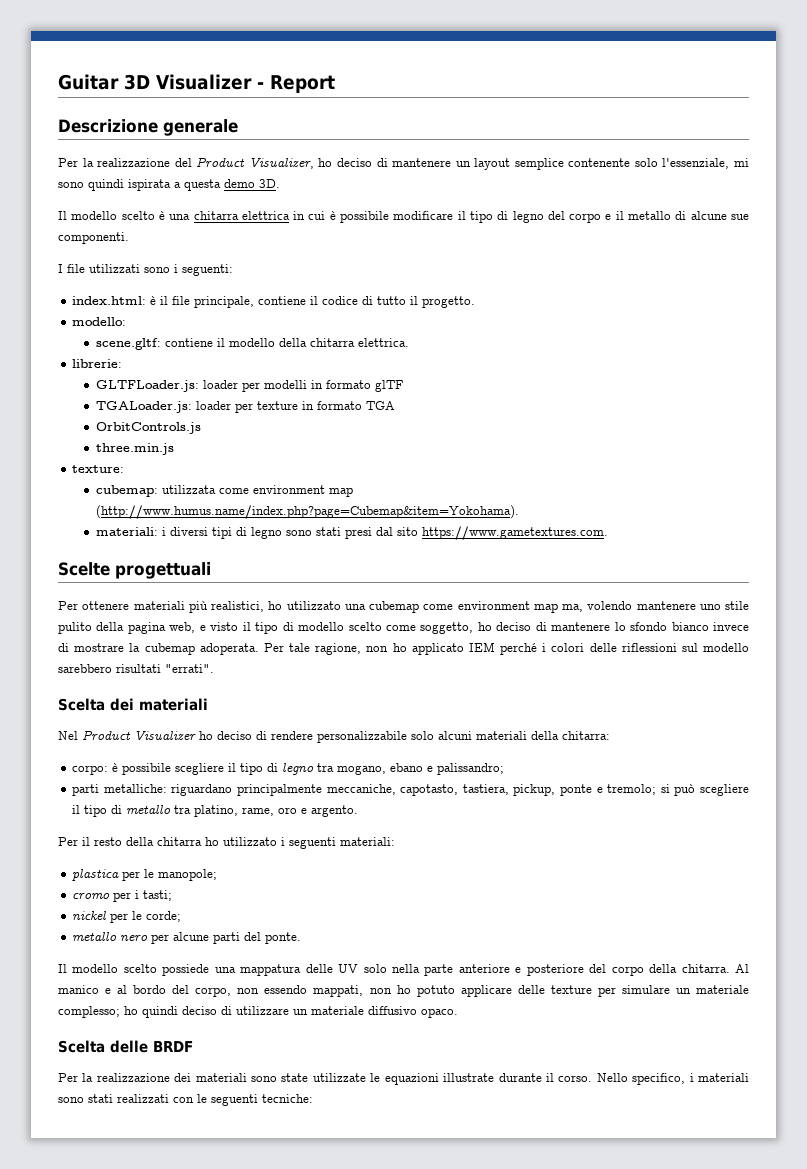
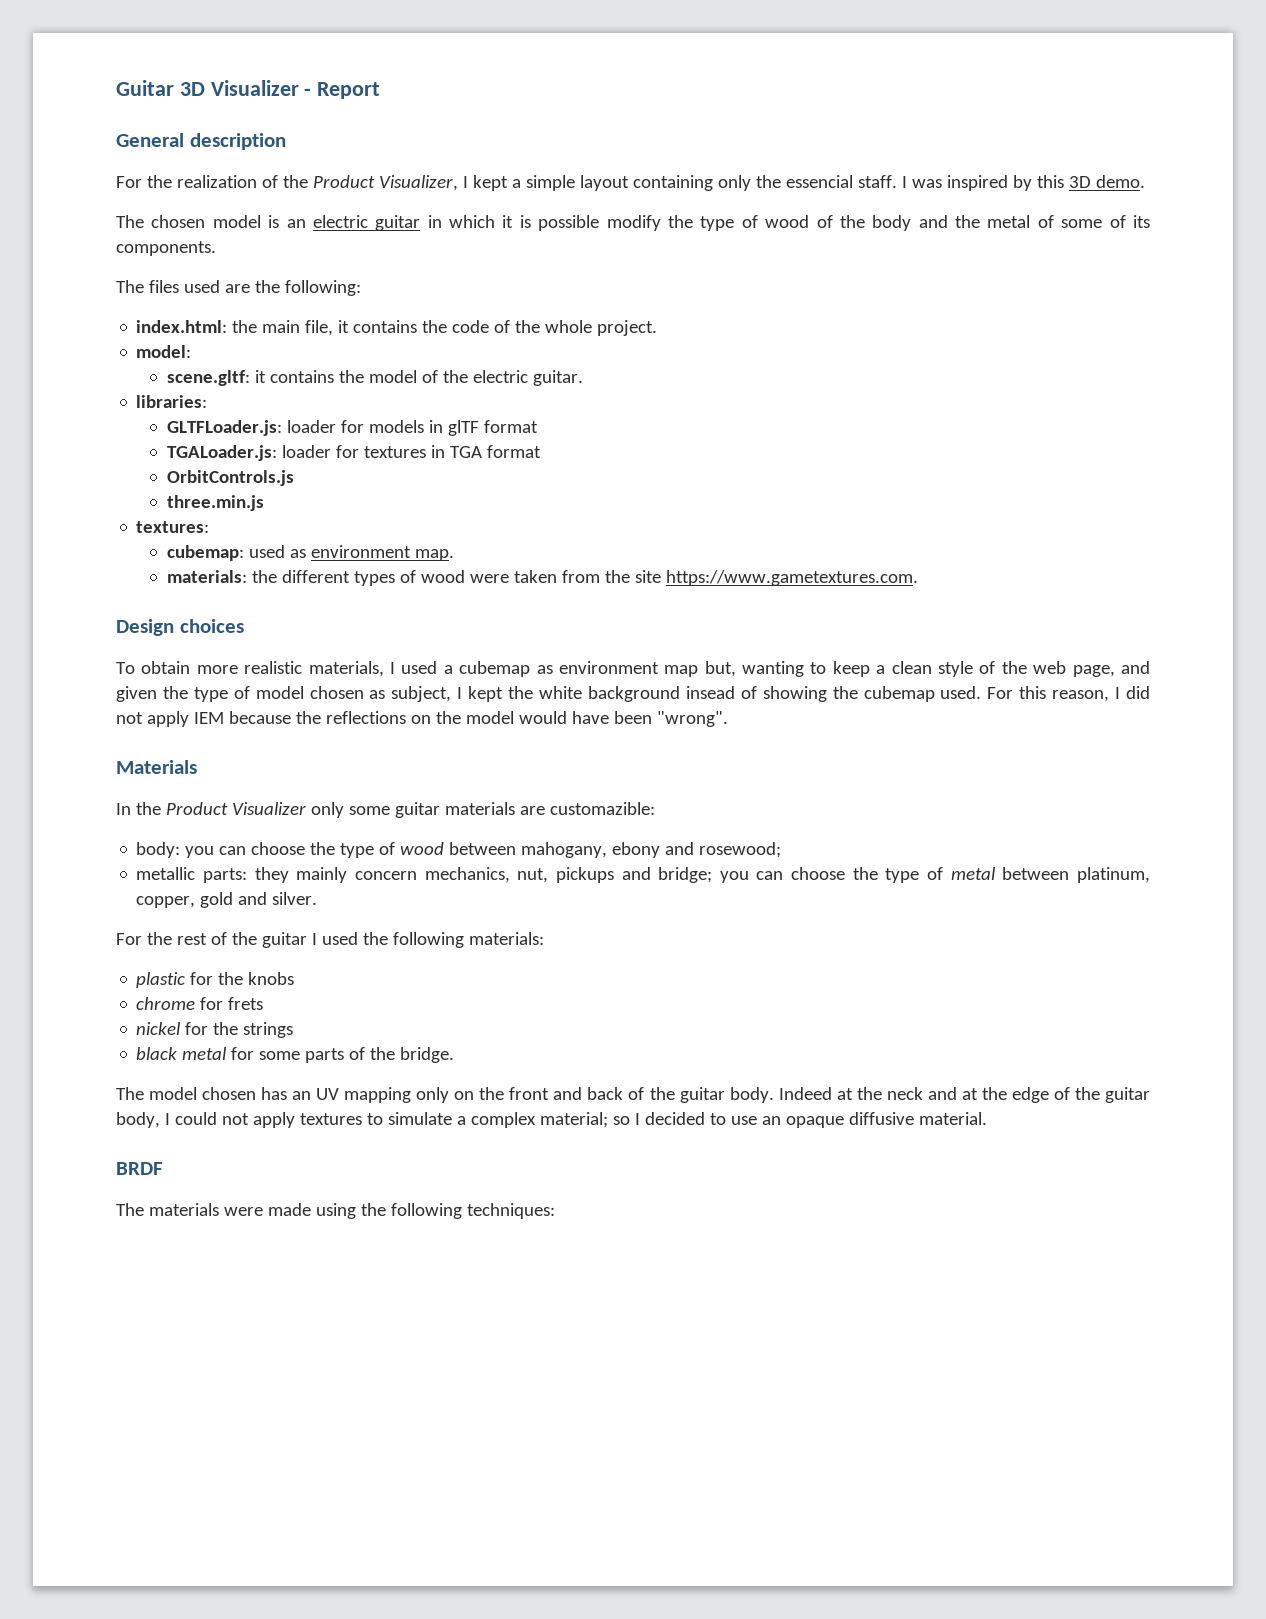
- Descrizione generale
- Per la realizzazione del Product Visualizer, ho deciso di mantenere un layout semplice contenente solo l'essenziale, mi sono quindi ispirata a questa demo 3D.
- Il modello scelto è una chitarra elettrica in cui è possibile modificare il tipo di legno del corpo e il metallo di alcune sue componenti.
- I file utilizzati sono i seguenti:
- index.html: è il file principale, contiene il codice di tutto il progetto.
- modello:
- scene.gltf: contiene il modello della chitarra elettrica.
- librerie:
- GLTFLoader.js: loader per modelli in formato glTF
+ General description
+ For the realization of the Product Visualizer, I kept a simple layout containing only the essencial staff. I was inspired by this 3D demo.
+ The chosen model is an electric guitar in which it is possible modify the type of wood of the body and the metal of some of its components.
+ The files used are the following:
+ index.html: the main file, it contains the code of the whole project.
+ model:
+ scene.gltf: it contains the model of the electric guitar.
+ libraries:
+ GLTFLoader.js: loader for models in glTF format
- TGALoader.js: loader per texture in formato TGA
+ TGALoader.js: loader for textures in TGA format
- texture:
+ textures:
- cubemap: utilizzata come environment map (http://www.humus.name/index.php?page=Cubemap&item=Yokohama).
- materiali: i diversi tipi di legno sono stati presi dal sito https://www.gametextures.com.
- Scelte progettuali
- Per ottenere materiali più realistici, ho utilizzato una cubemap come environment map ma, volendo mantenere uno stile pulito della pagina web, e visto il tipo di modello scelto come soggetto, ho deciso di mantenere lo sfondo bianco invece di mostrare la cubemap adoperata. Per tale ragione, non ho applicato IEM perché i colori delle riflessioni sul modello sarebbero risultati "errati".
- Scelta dei materiali
- Nel Product Visualizer ho deciso di rendere personalizzabile solo alcuni materiali della chitarra:
- corpo: è possibile scegliere il tipo di legno tra mogano, ebano e palissandro;
- parti metalliche: riguardano principalmente meccaniche, capotasto, tastiera, pickup, ponte e tremolo; si può scegliere il tipo di metallo tra platino, rame, oro e argento.
- Per il resto della chitarra ho utilizzato i seguenti materiali:
- plastica per le manopole;
- cromo per i tasti;
- nickel per le corde;
- metallo nero per alcune parti del ponte.
- Il modello scelto possiede una mappatura delle UV solo nella parte anteriore e posteriore del corpo della chitarra. Al manico e al bordo del corpo, non essendo mappati, non ho potuto applicare delle texture per simulare un materiale complesso; ho quindi deciso di utilizzare un materiale diffusivo opaco.
- Scelta delle BRDF
- Per la realizzazione dei materiali sono state utilizzate le equazioni illustrate durante il corso. Nello specifico, i materiali sono stati realizzati con le seguenti tecniche:
+ cubemap: used as environment map.
+ materials: the different types of wood were taken from the site https://www.gametextures.com.
+ Design choices
+ To obtain more realistic materials, I used a cubemap as environment map but, wanting to keep a clean style of the web page, and given the type of model chosen as subject, I kept the white background insead of showing the cubemap used. For this reason, I did not apply IEM because the reflections on the model would have been "wrong".
+ Materials
+ In the Product Visualizer only some guitar materials are customazible:
+ body: you can choose the type of wood between mahogany, ebony and rosewood;
+ metallic parts: they mainly concern mechanics, nut, pickups and bridge; you can choose the type of metal between platinum, copper, gold and silver.
+ For the rest of the guitar I used the following materials:
+ plastic for the knobs
+ chrome for frets
+ nickel for the strings
+ black metal for some parts of the bridge.
+ The model chosen has an UV mapping only on the front and back of the guitar body. Indeed at the neck and at the edge of the guitar body, I could not apply textures to simulate a complex material; so I decided to use an opaque diffusive material.
+ BRDF
+ The materials were made using the following techniques:

